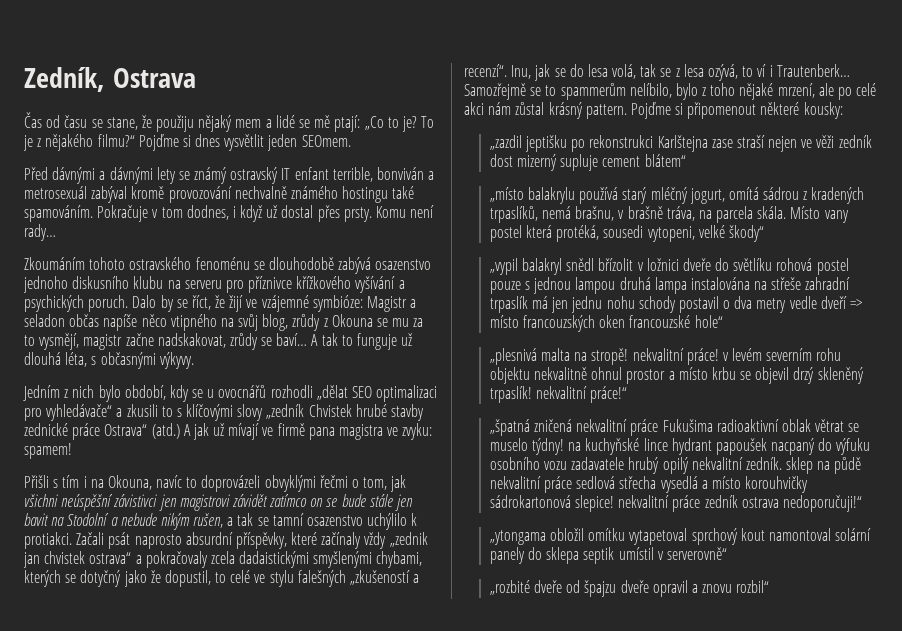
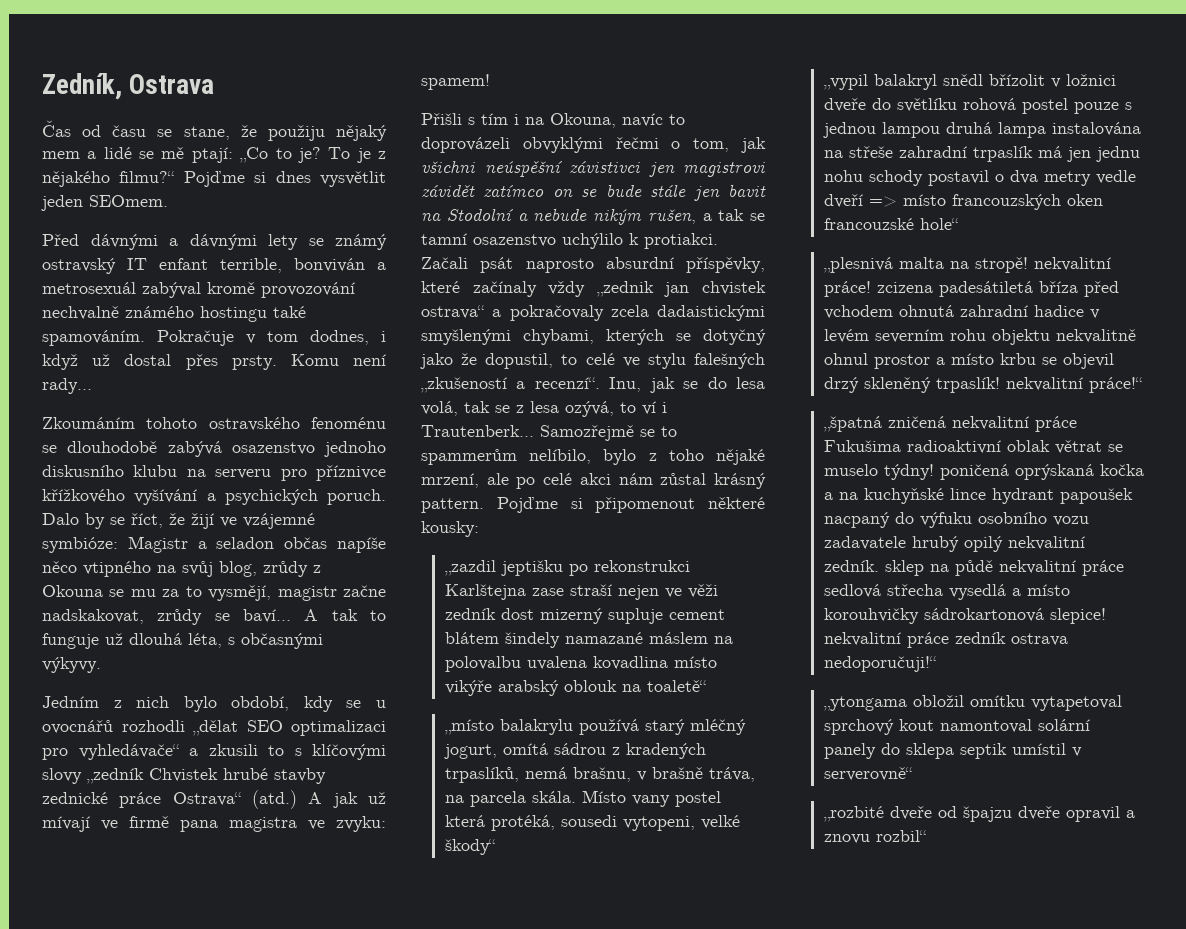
- „zazdil jeptišku po rekonstrukci Karlštejna zase straší nejen ve věži zedník dost mizerný supluje cement blátem“
+ „zazdil jeptišku po rekonstrukci Karlštejna zase straší nejen ve věži zedník dost mizerný supluje cement blátem šindely namazané máslem na polovalbu uvalena kovadlina místo vikýře arabský oblouk na toaletě“
- „plesnivá malta na stropě! nekvalitní práce! v levém severním rohu objektu nekvalitně ohnul prostor a místo krbu se objevil drzý skleněný trpaslík! nekvalitní práce!“
+ „plesnivá malta na stropě! nekvalitní práce! zcizena padesátiletá bříza před vchodem ohnutá zahradní hadice v levém severním rohu objektu nekvalitně ohnul prostor a místo krbu se objevil drzý skleněný trpaslík! nekvalitní práce!“
- „špatná zničená nekvalitní práce Fukušima radioaktivní oblak větrat se muselo týdny! na kuchyňské lince hydrant papoušek nacpaný do výfuku osobního vozu zadavatele hrubý opilý nekvalitní zedník. sklep na půdě nekvalitní práce sedlová střecha vysedlá a místo korouhvičky sádrokartonová slepice! nekvalitní práce zedník ostrava nedoporučuji!“
+ „špatná zničená nekvalitní práce Fukušima radioaktivní oblak větrat se muselo týdny! poničená oprýskaná kočka a na kuchyňské lince hydrant papoušek nacpaný do výfuku osobního vozu zadavatele hrubý opilý nekvalitní zedník. sklep na půdě nekvalitní práce sedlová střecha vysedlá a místo korouhvičky sádrokartonová slepice! nekvalitní práce zedník ostrava nedoporučuji!“

